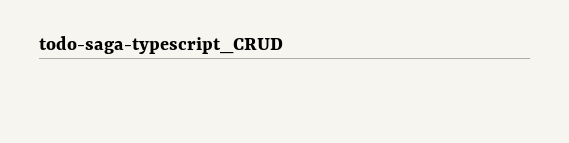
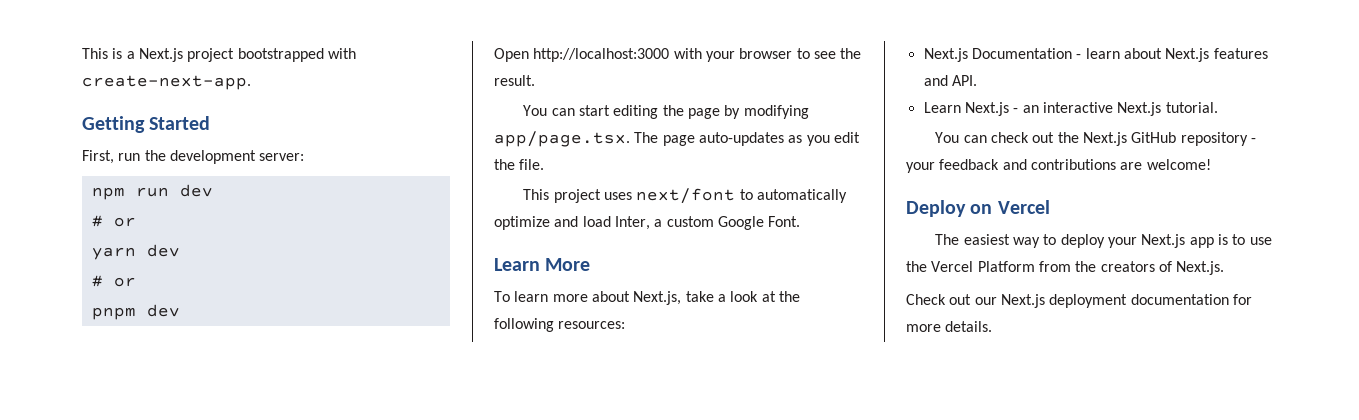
- todo-saga-typescript_CRUD
+ This is a Next.js project bootstrapped with create-next-app.
+ Getting Started
+ First, run the development server:
+ npm run dev
+ # or
+ yarn dev
+ # or
+ pnpm dev
+ Open http://localhost:3000 with your browser to see the result.
+ You can start editing the page by modifying app/page.tsx. The page auto-updates as you edit the file.
+ This project uses next/font to automatically optimize and load Inter, a custom Google Font.
+ Learn More
+ To learn more about Next.js, take a look at the following resources:
+ Next.js Documentation - learn about Next.js features and API.
+ Learn Next.js - an interactive Next.js tutorial.
+ You can check out the Next.js GitHub repository - your feedback and contributions are welcome!
+ Deploy on Vercel
+ The easiest way to deploy your Next.js app is to use the Vercel Platform from the creators of Next.js.
+ Check out our Next.js deployment documentation for more details.

